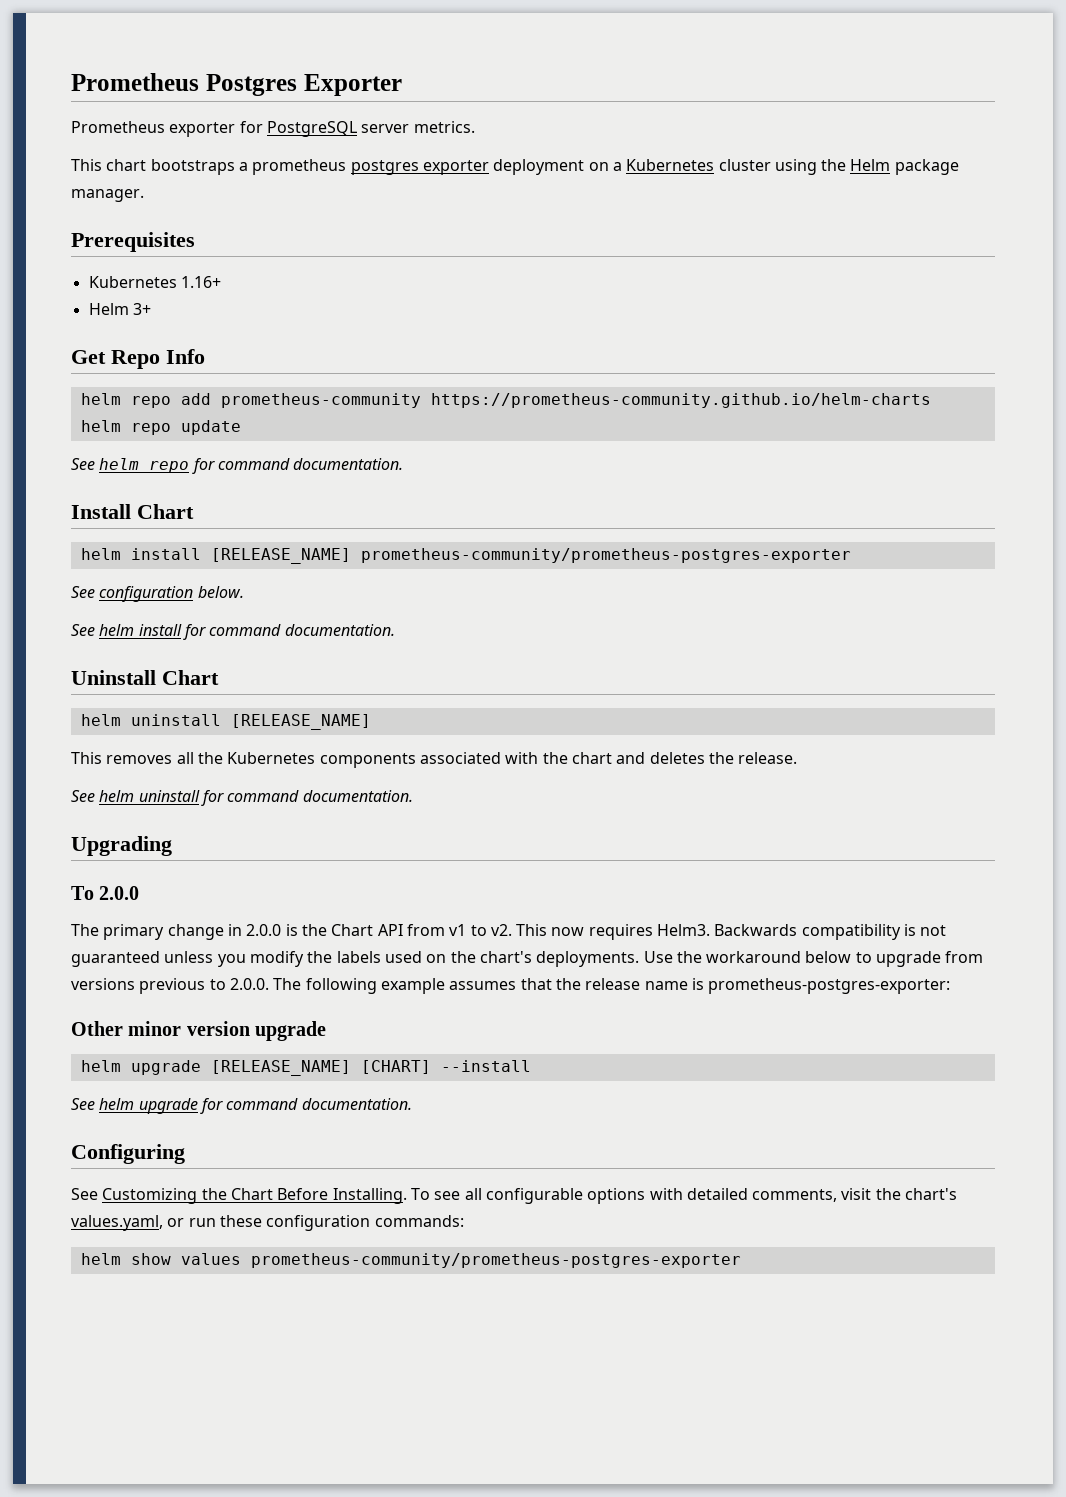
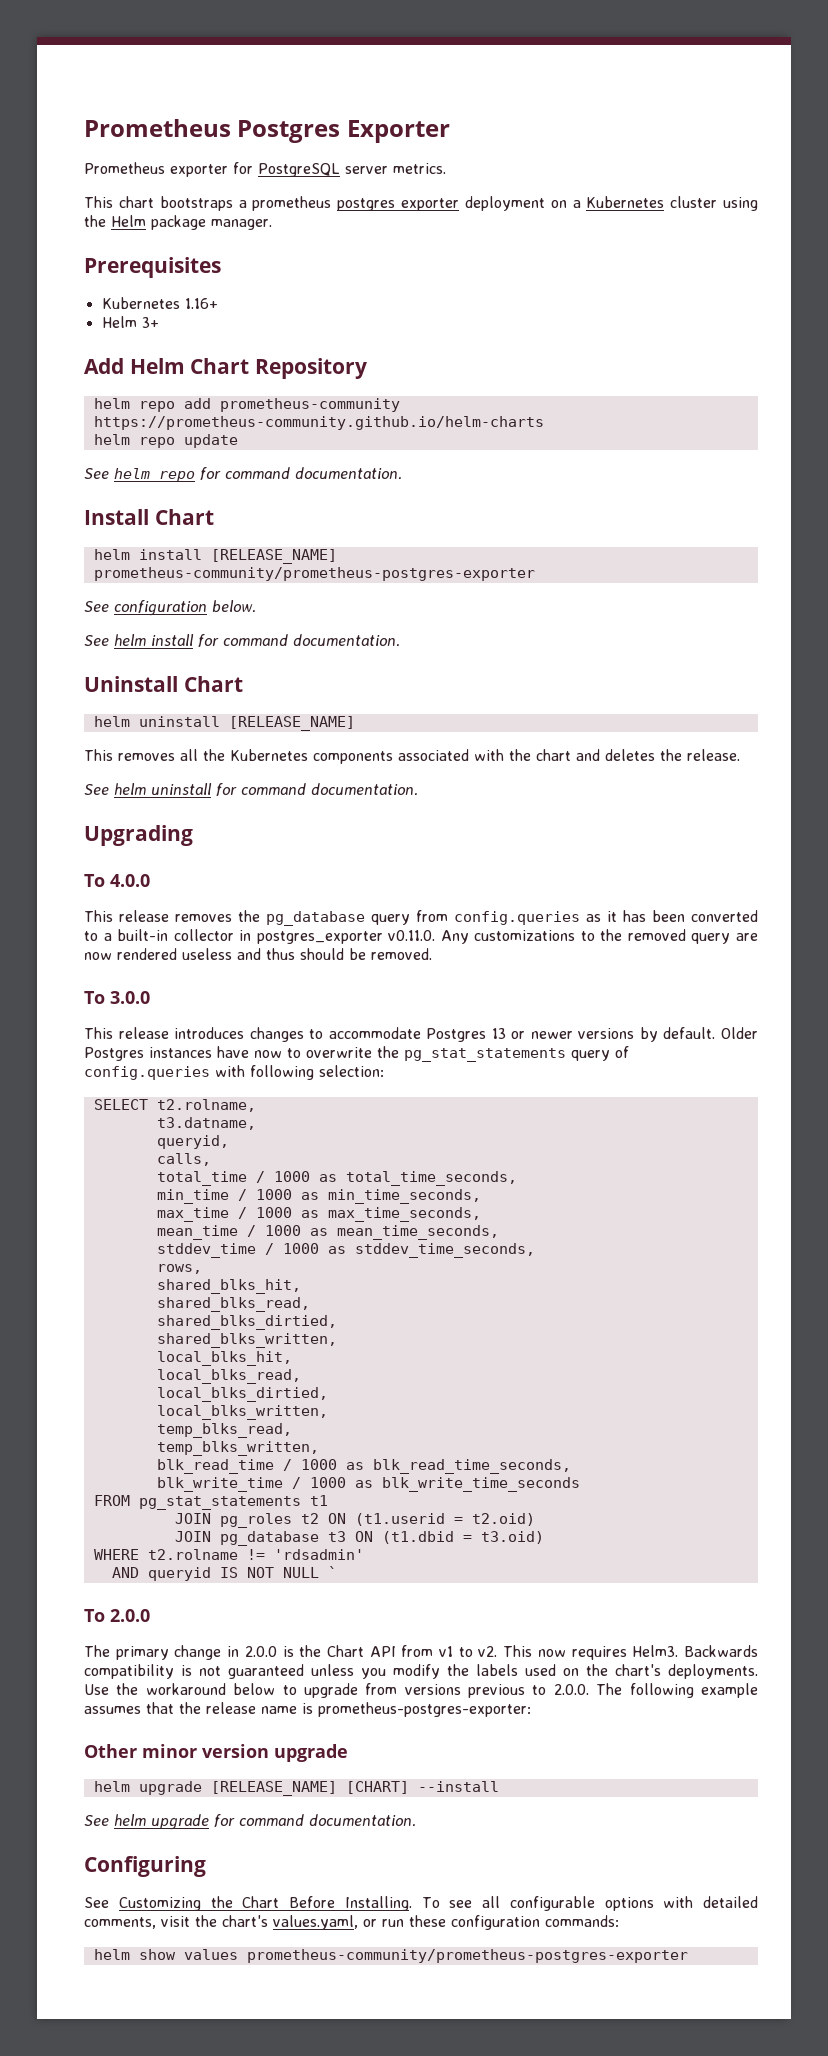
- Get Repo Info
+ Add Helm Chart Repository
+ To 4.0.0
+ This release removes the pg_database query from config.queries as it has been converted to a built-in collector in postgres_exporter v0.11.0. Any customizations to the removed query are now rendered useless and thus should be removed.
+ To 3.0.0
+ This release introduces changes to accommodate Postgres 13 or newer versions by default. Older Postgres instances have now to overwrite the pg_stat_statements query of config.queries with following selection:
+ SELECT t2.rolname,
+ t3.datname,
+ queryid,
+ calls,
+ total_time / 1000 as total_time_seconds,
+ min_time / 1000 as min_time_seconds,
+ max_time / 1000 as max_time_seconds,
+ mean_time / 1000 as mean_time_seconds,
+ stddev_time / 1000 as stddev_time_seconds,
+ rows,
+ shared_blks_hit,
+ shared_blks_read,
+ shared_blks_dirtied,
+ shared_blks_written,
+ local_blks_hit,
+ local_blks_read,
+ local_blks_dirtied,
+ local_blks_written,
+ temp_blks_read,
+ temp_blks_written,
+ blk_read_time / 1000 as blk_read_time_seconds,
+ blk_write_time / 1000 as blk_write_time_seconds
+ FROM pg_stat_statements t1
+ JOIN pg_roles t2 ON (t1.userid = t2.oid)
+ JOIN pg_database t3 ON (t1.dbid = t3.oid)
+ WHERE t2.rolname != 'rdsadmin'
+ AND queryid IS NOT NULL `

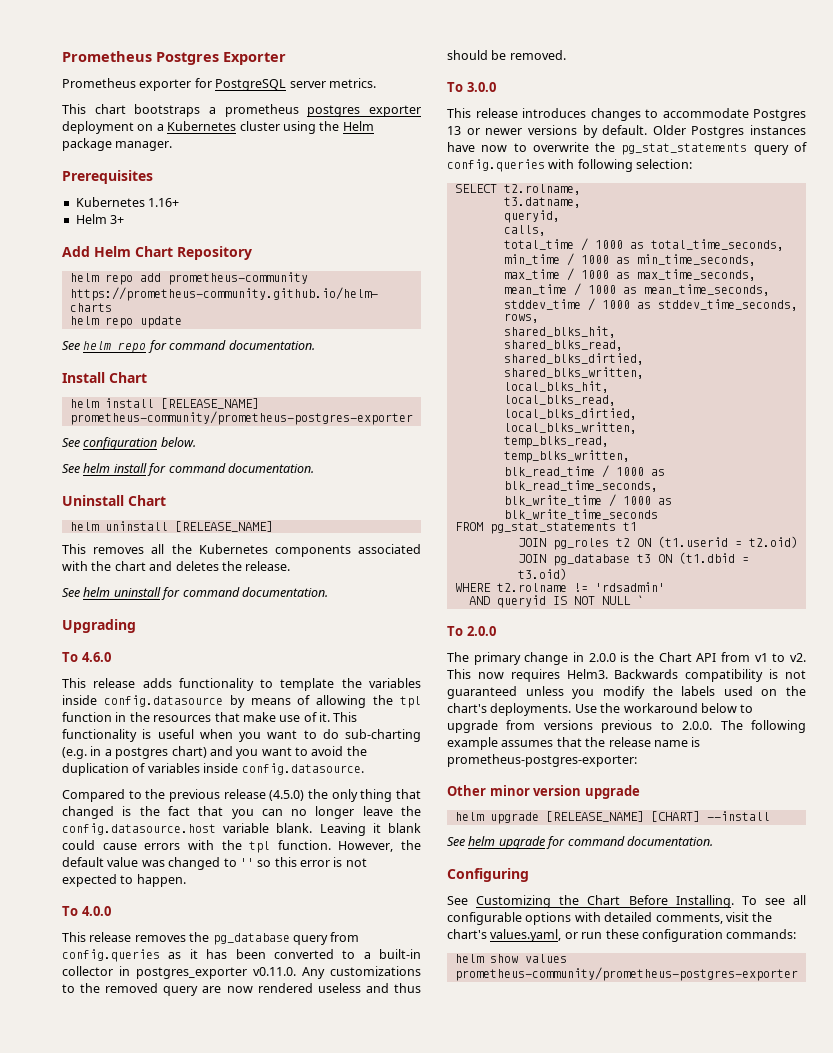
+ To 4.6.0
+ This release adds functionality to template the variables inside config.datasource by means of allowing the tpl function in the resources that make use of it. This functionality is useful when you want to do sub-charting (e.g. in a postgres chart) and you want to avoid the duplication of variables inside config.datasource.
+ Compared to the previous release (4.5.0) the only thing that changed is the fact that you can no longer leave the config.datasource.host variable blank. Leaving it blank could cause errors with the tpl function. However, the default value was changed to '' so this error is not expected to happen.

